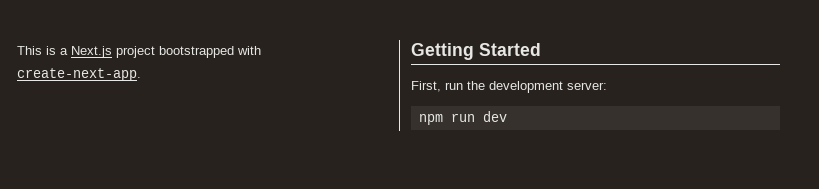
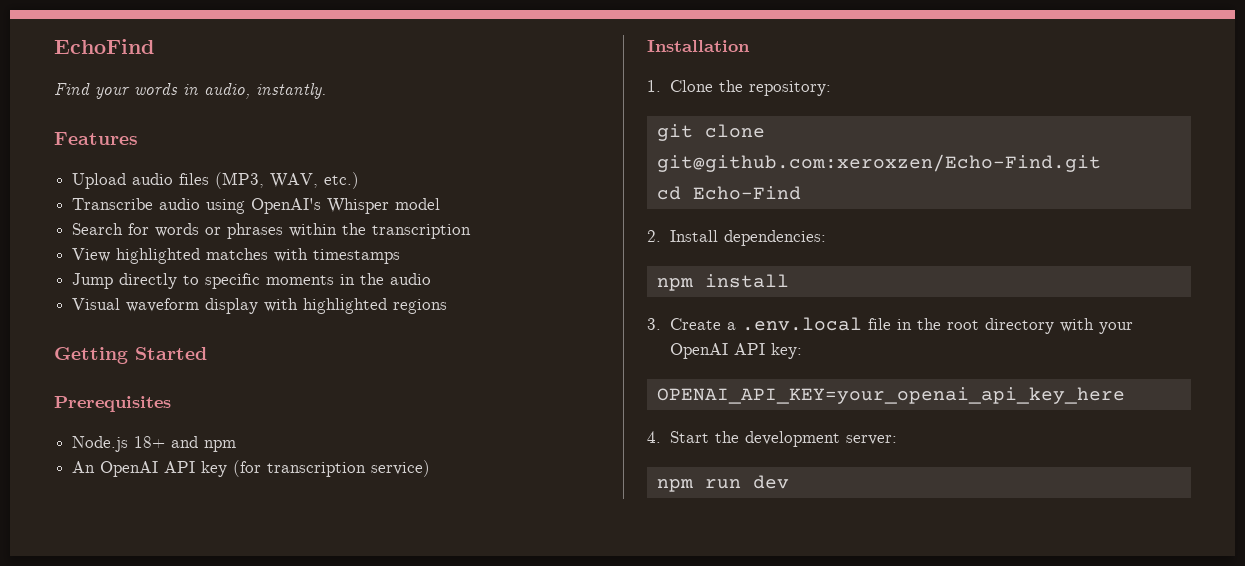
- This is a Next.js project bootstrapped with create-next-app.
+ EchoFind
+ Find your words in audio, instantly.
+ Features
+ Upload audio files (MP3, WAV, etc.)
+ Transcribe audio using OpenAI's Whisper model
+ Search for words or phrases within the transcription
+ View highlighted matches with timestamps
+ Jump directly to specific moments in the audio
+ Visual waveform display with highlighted regions
  Getting Started
- First, run the development server:
+ Prerequisites
+ Node.js 18+ and npm
+ An OpenAI API key (for transcription service)
+ Installation
+ 1. Clone the repository:
+ git clone git@github.com:xeroxzen/Echo-Find.git
+ cd Echo-Find
+ 2. Install dependencies:
+ npm install
+ 3. Create a .env.local file in the root directory with your OpenAI API key:
+ OPENAI_API_KEY=your_openai_api_key_here
+ 4. Start the development server:

